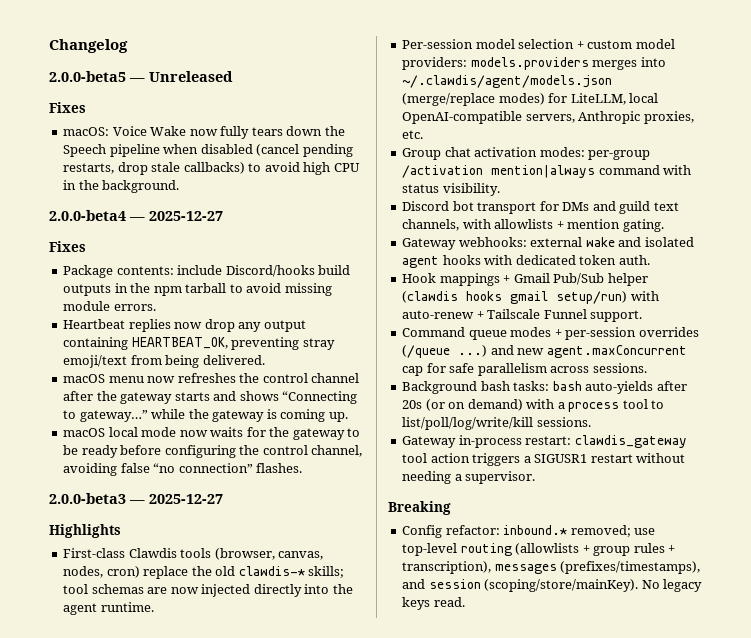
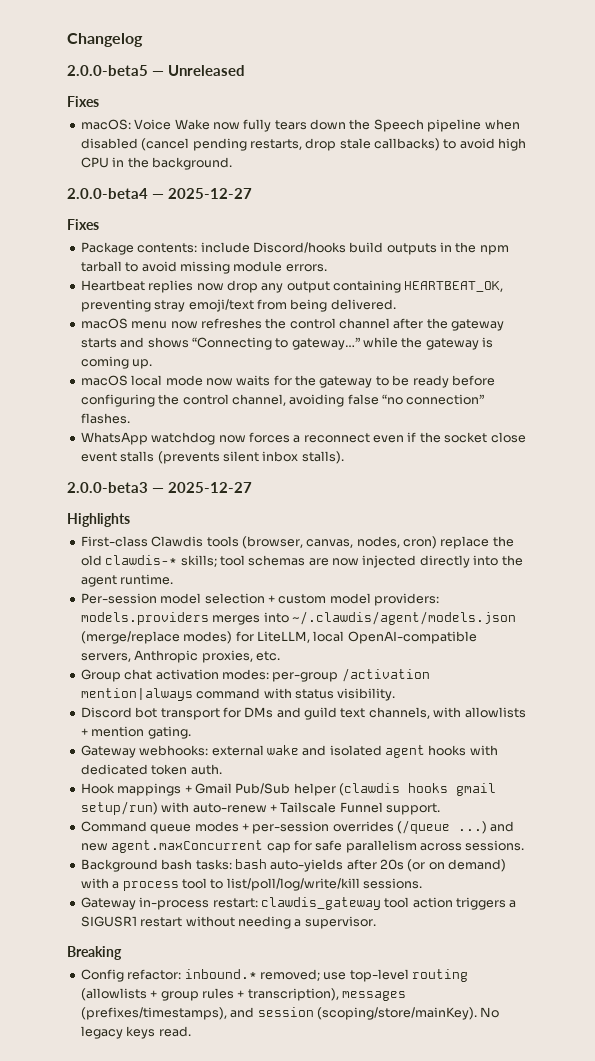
+ WhatsApp watchdog now forces a reconnect even if the socket close event stalls (prevents silent inbox stalls).

